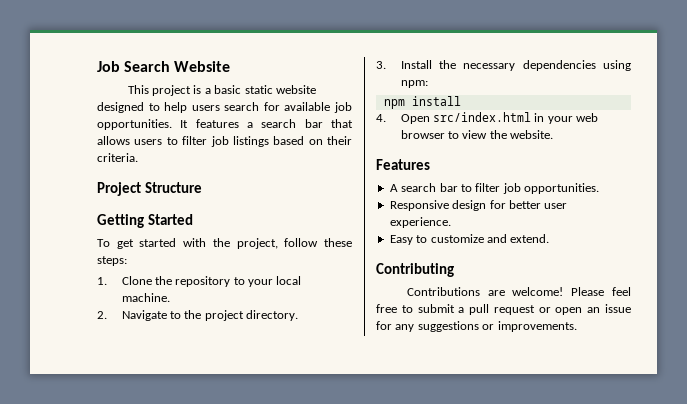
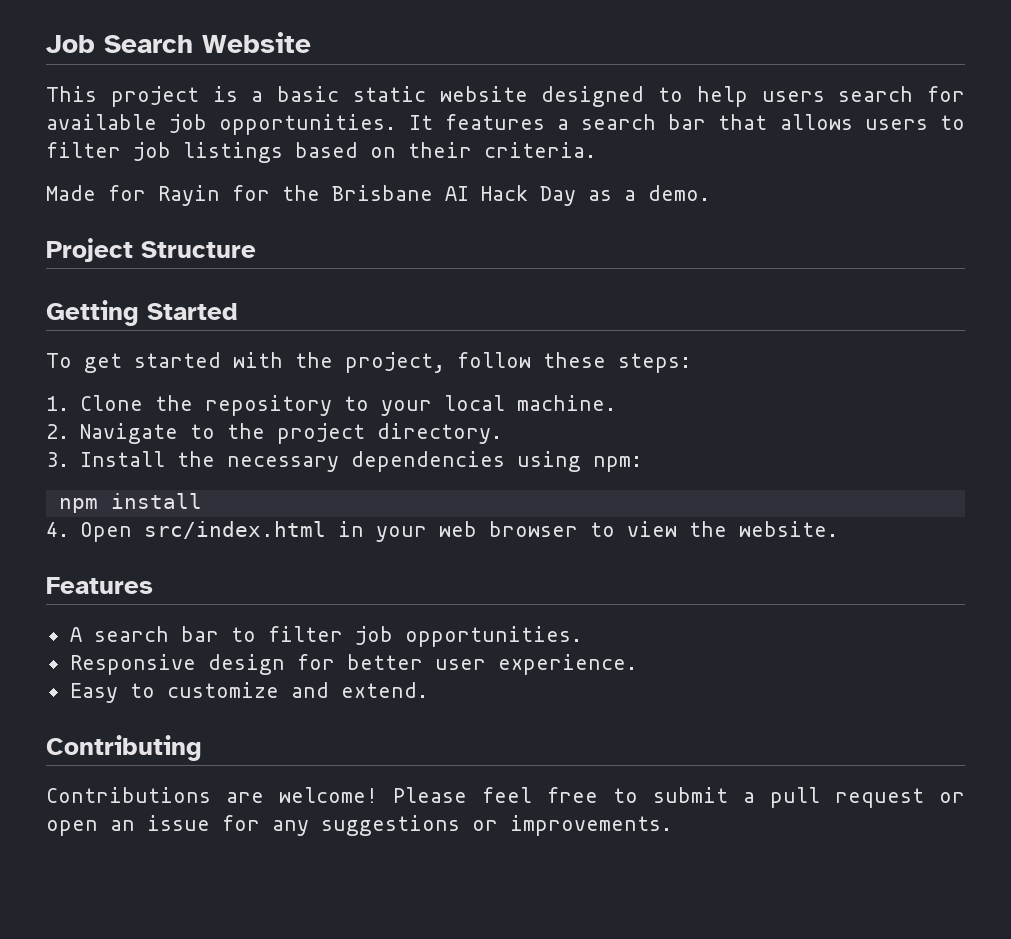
+ Made for Rayin for the Brisbane AI Hack Day as a demo.

